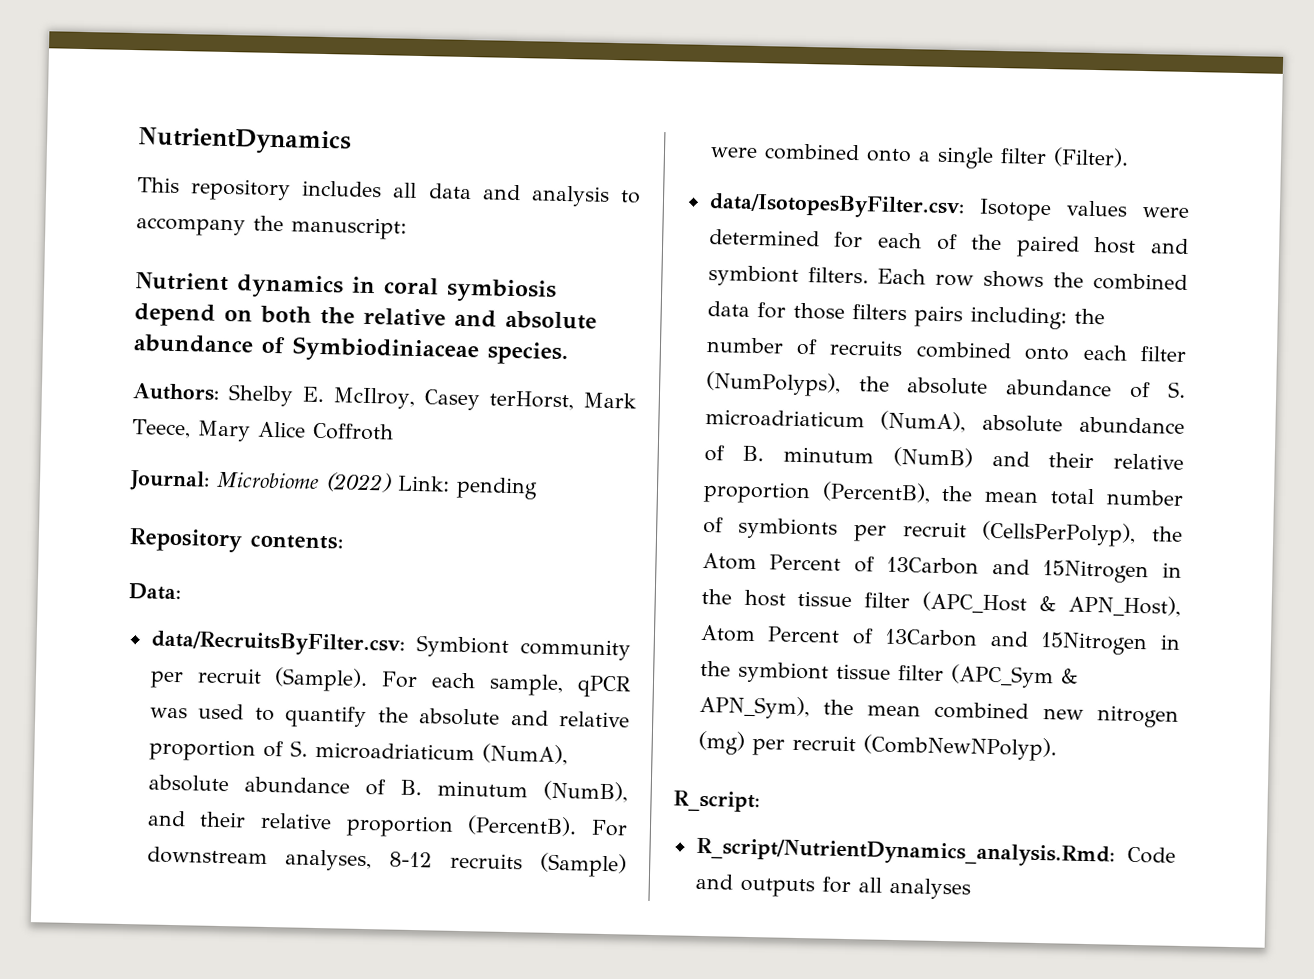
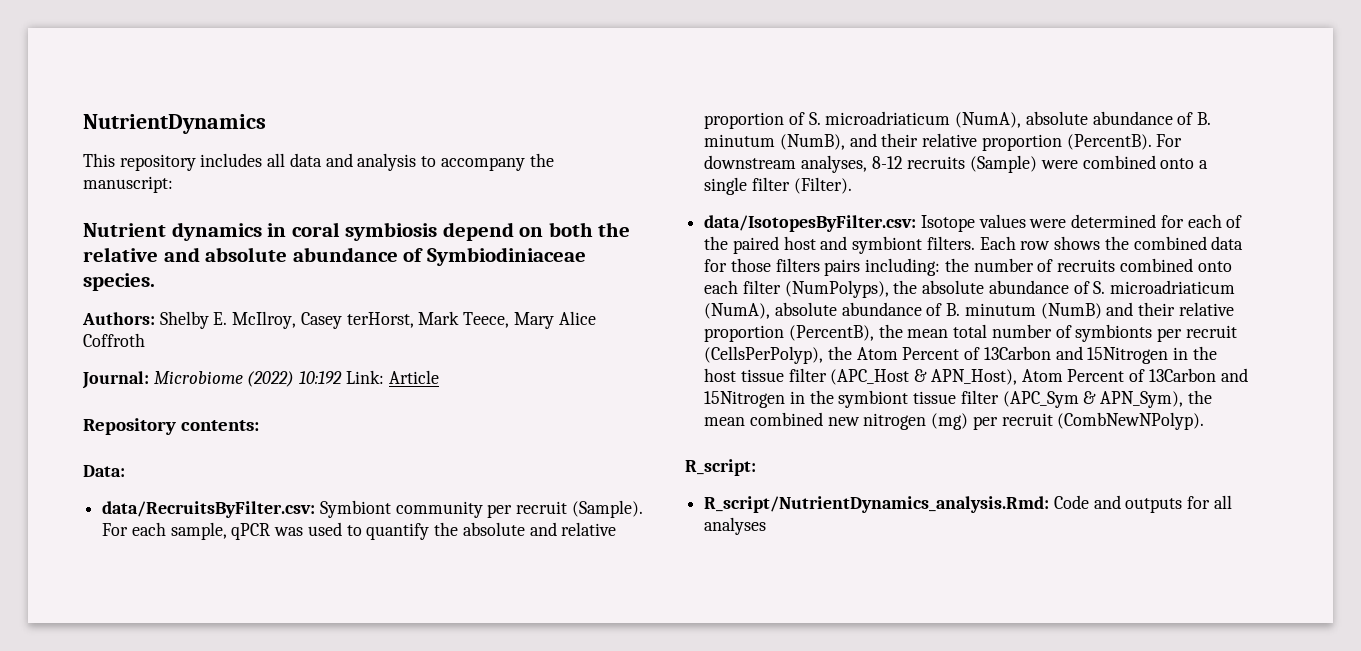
- Journal: Microbiome (2022) Link: pending
+ Journal: Microbiome (2022) 10:192 Link: Article

